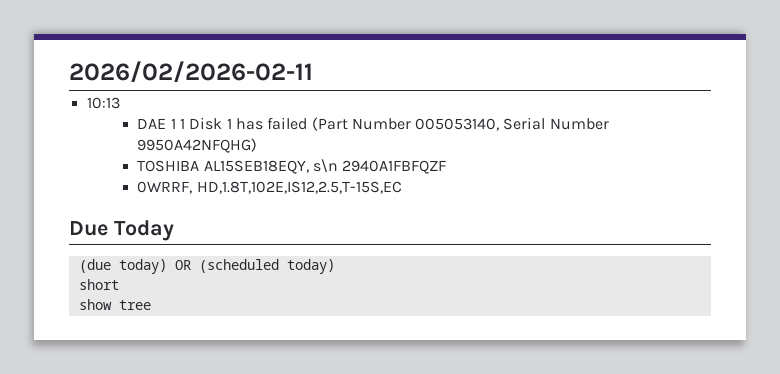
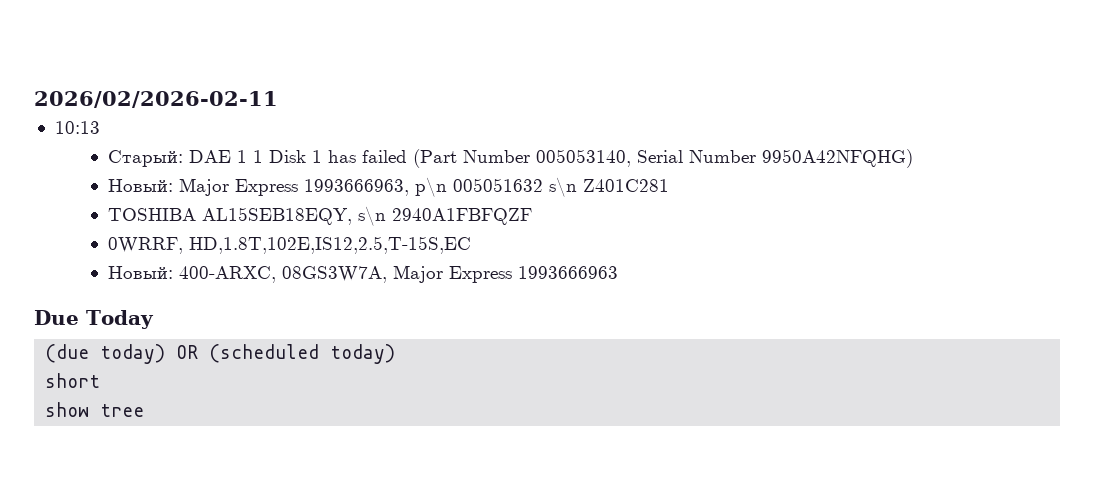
- DAE 1 1 Disk 1 has failed (Part Number 005053140, Serial Number 9950A42NFQHG)
+ Старый: DAE 1 1 Disk 1 has failed (Part Number 005053140, Serial Number 9950A42NFQHG)
+ Новый: Major Express 1993666963, p\n 005051632 s\n Z401C281
+ Новый: 400-ARXC, 08GS3W7A, Major Express 1993666963

